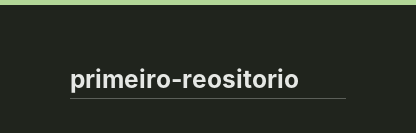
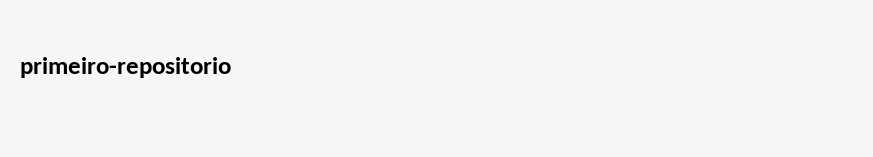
- primeiro-reositorio
+ primeiro-repositorio

